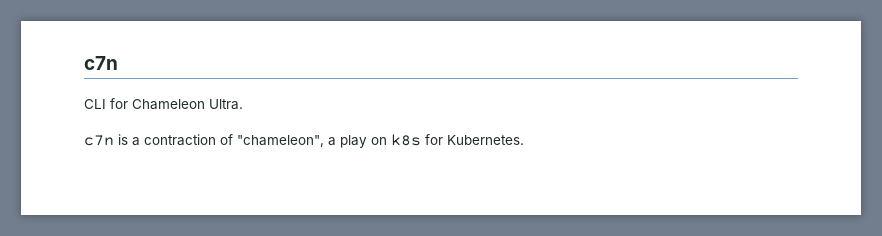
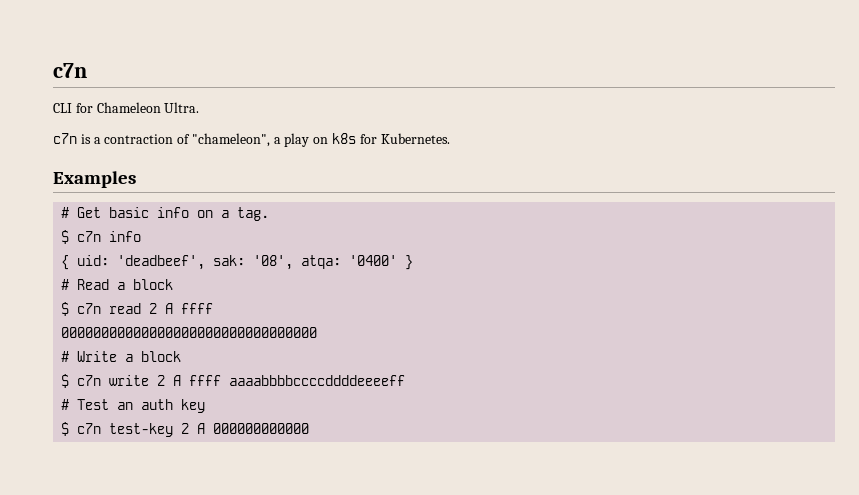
+ Examples
+ # Get basic info on a tag.
+ $ c7n info
+ { uid: 'deadbeef', sak: '08', atqa: '0400' }
+ # Read a block
+ $ c7n read 2 A ffff
+ 00000000000000000000000000000000
+ # Write a block
+ $ c7n write 2 A ffff aaaabbbbccccddddeeeeff
+ # Test an auth key
+ $ c7n test-key 2 A 000000000000

